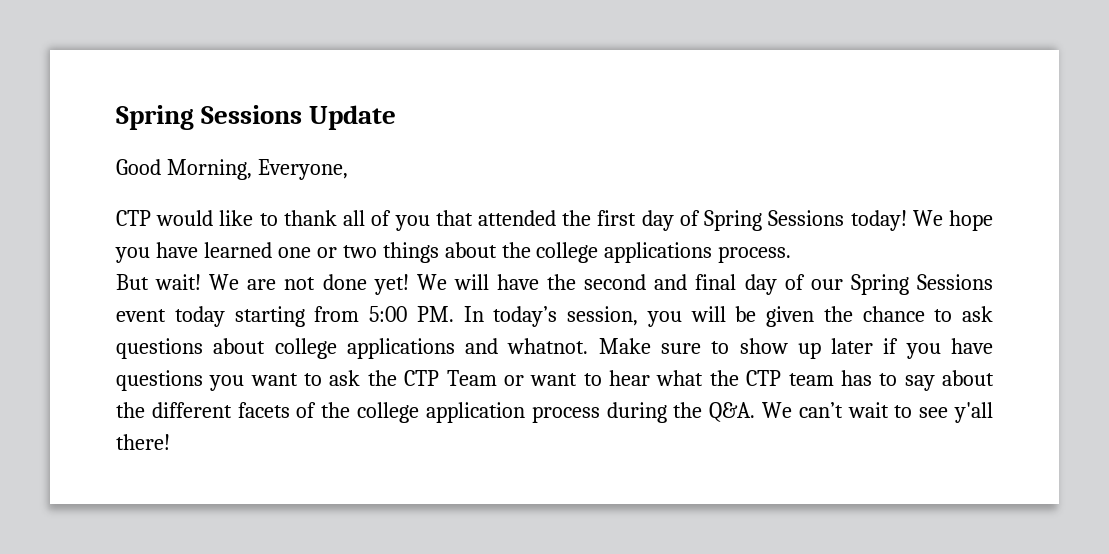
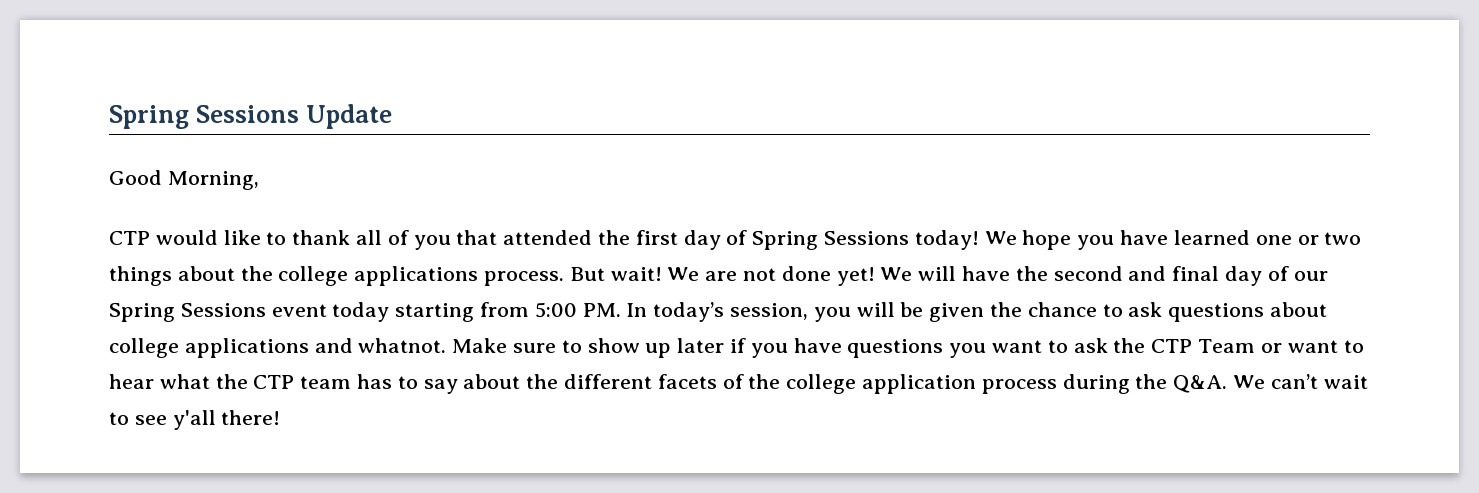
- Good Morning, Everyone,
+ Good Morning,
- We hope you have learned one or two things about the college applications process.
- But wait!
+ We hope you have learned one or two things about the college applications process. But wait!

